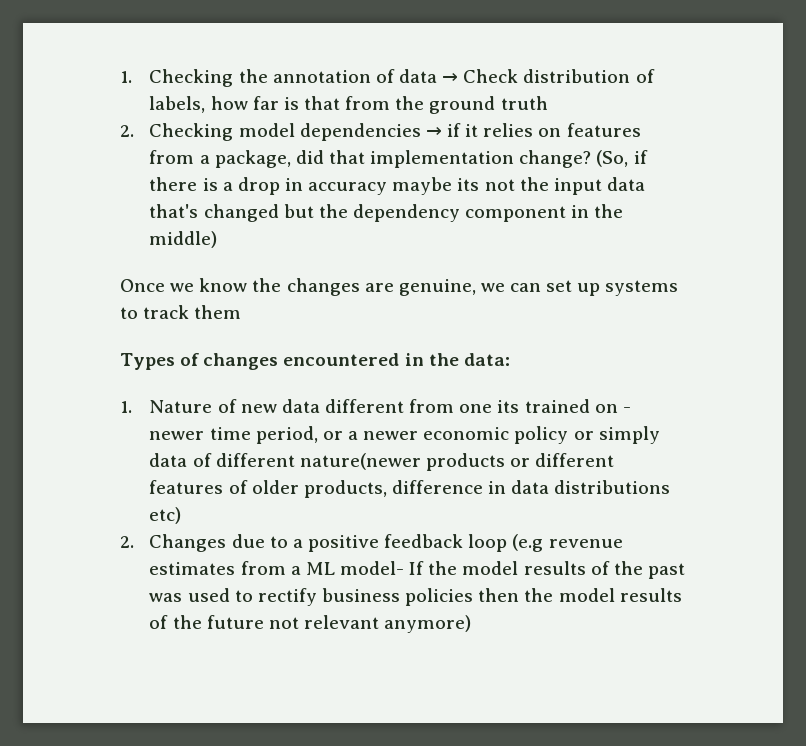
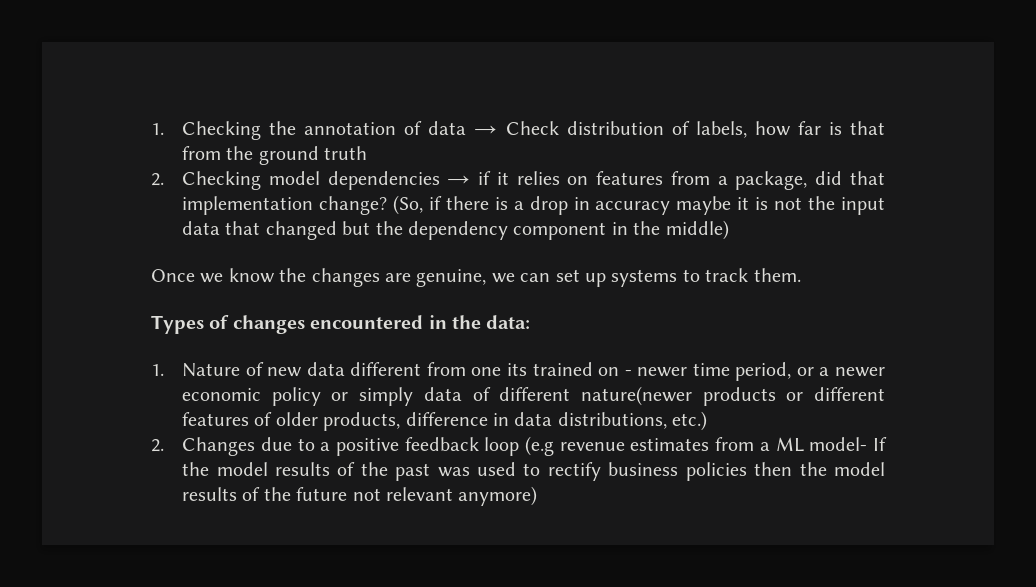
- (So, if there is a drop in accuracy maybe its not the input data that's changed but the dependency component in the middle)
+ (So, if there is a drop in accuracy maybe it is not the input data that changed but the dependency component in the middle)
- Once we know the changes are genuine, we can set up systems to track them
+ Once we know the changes are genuine, we can set up systems to track them.
- 1. Nature of new data different from one its trained on - newer time period, or a newer economic policy or simply data of different nature(newer products or different features of older products, difference in data distributions etc)
+ 1. Nature of new data different from one its trained on - newer time period, or a newer economic policy or simply data of different nature(newer products or different features of older products, difference in data distributions, etc.)

